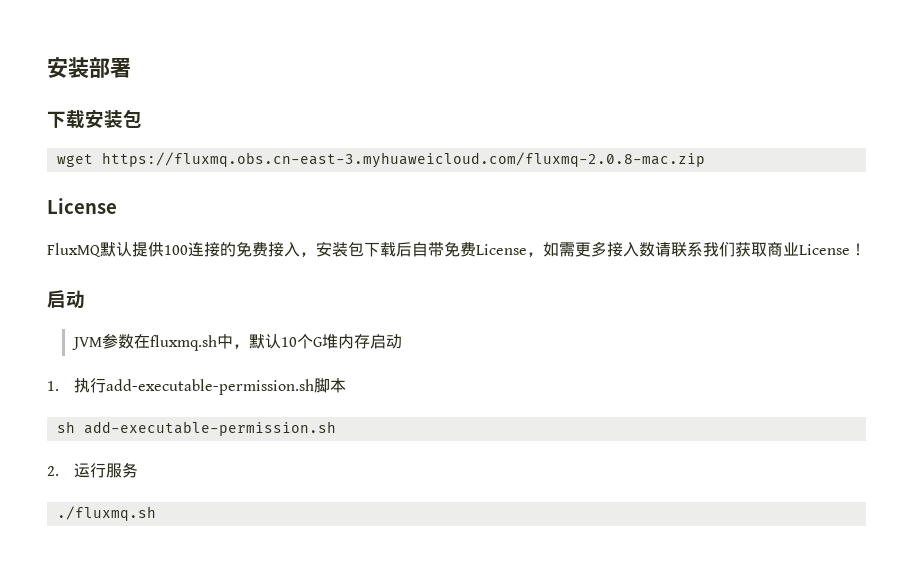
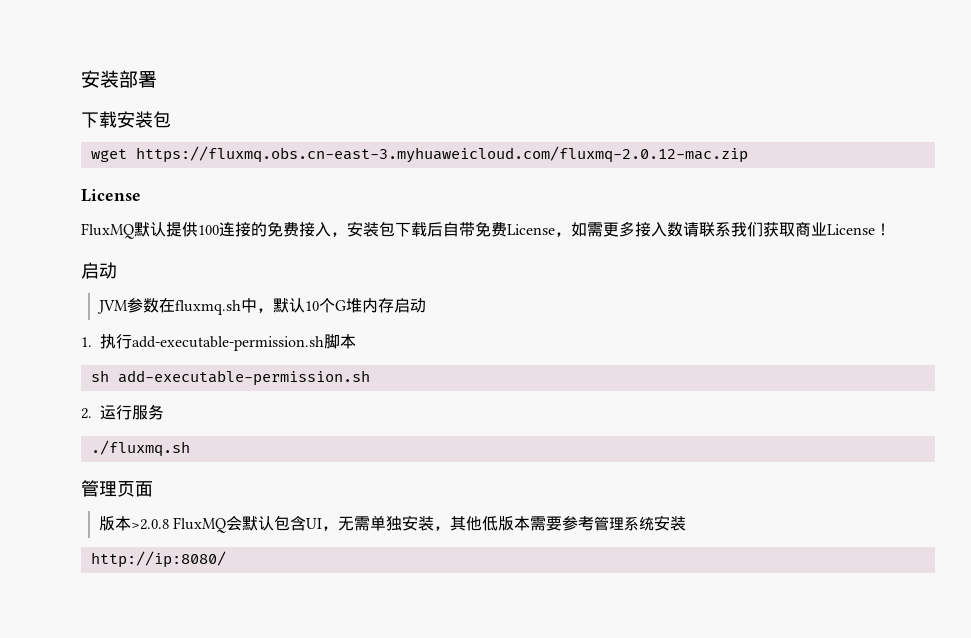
- wget https://fluxmq.obs.cn-east-3.myhuaweicloud.com/fluxmq-2.0.8-mac.zip
+ wget https://fluxmq.obs.cn-east-3.myhuaweicloud.com/fluxmq-2.0.12-mac.zip
+ 管理页面
+ 版本>2.0.8 FluxMQ会默认包含UI，无需单独安装，其他低版本需要参考管理系统安装
+ http://ip:8080/

